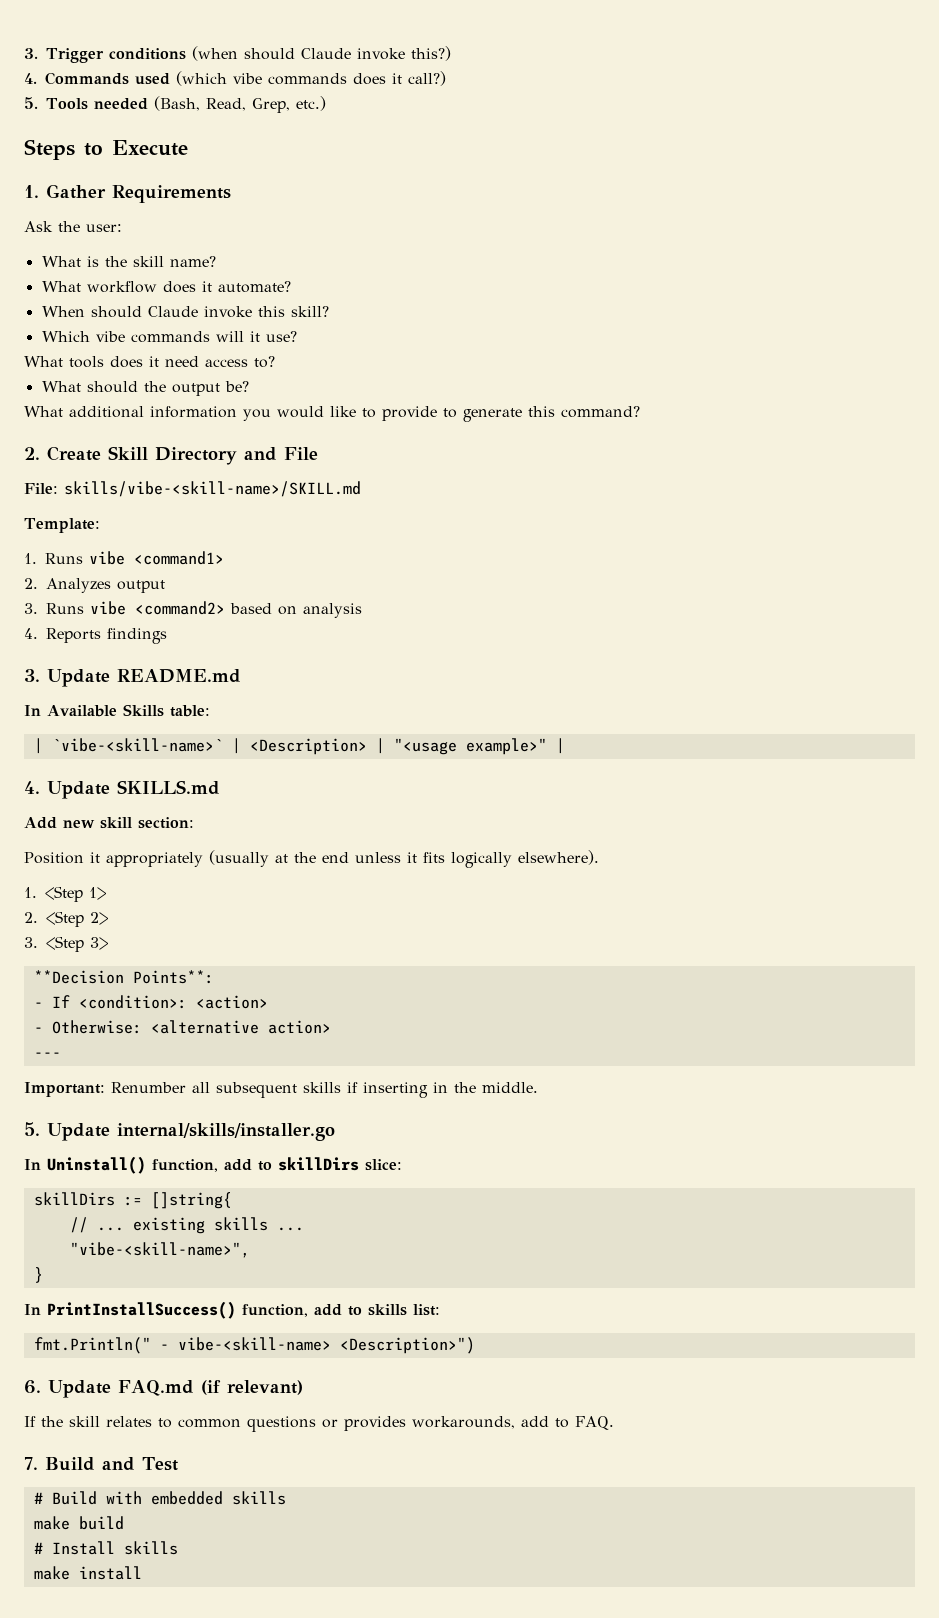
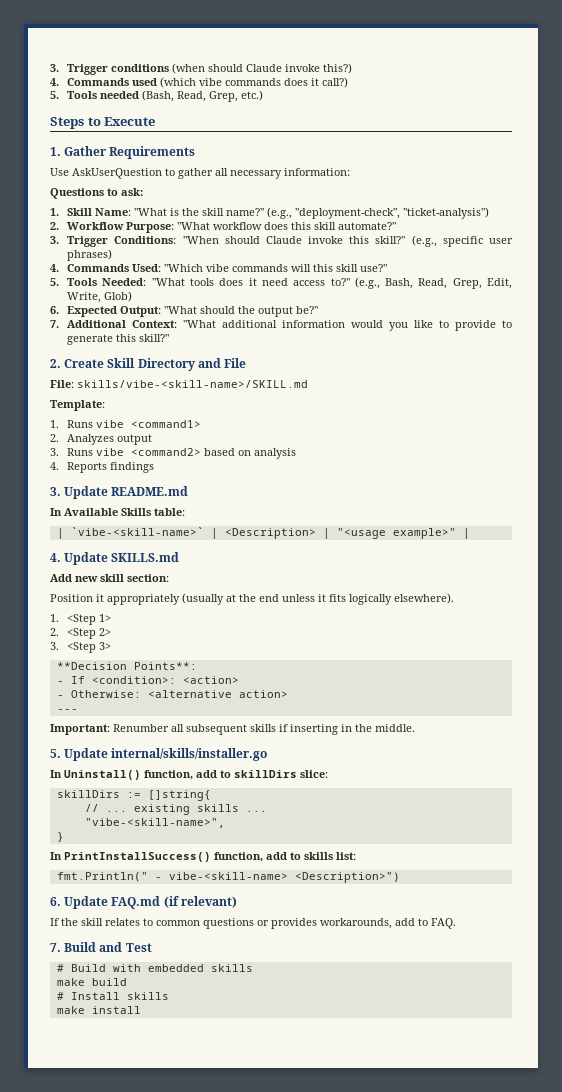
- Ask the user:
- What is the skill name?
- What workflow does it automate?
- When should Claude invoke this skill?
- Which vibe commands will it use?
- What tools does it need access to?
- What should the output be?
- What additional information you would like to provide to generate this command?
+ Use AskUserQuestion to gather all necessary information:
+ Questions to ask:
+ 1. Skill Name: "What is the skill name?" (e.g., "deployment-check", "ticket-analysis")
+ 2. Workflow Purpose: "What workflow does this skill automate?"
+ 3. Trigger Conditions: "When should Claude invoke this skill?" (e.g., specific user phrases)
+ 4. Commands Used: "Which vibe commands will this skill use?"
+ 5. Tools Needed: "What tools does it need access to?" (e.g., Bash, Read, Grep, Edit, Write, Glob)
+ 6. Expected Output: "What should the output be?"
+ 7. Additional Context: "What additional information would you like to provide to generate this skill?"

